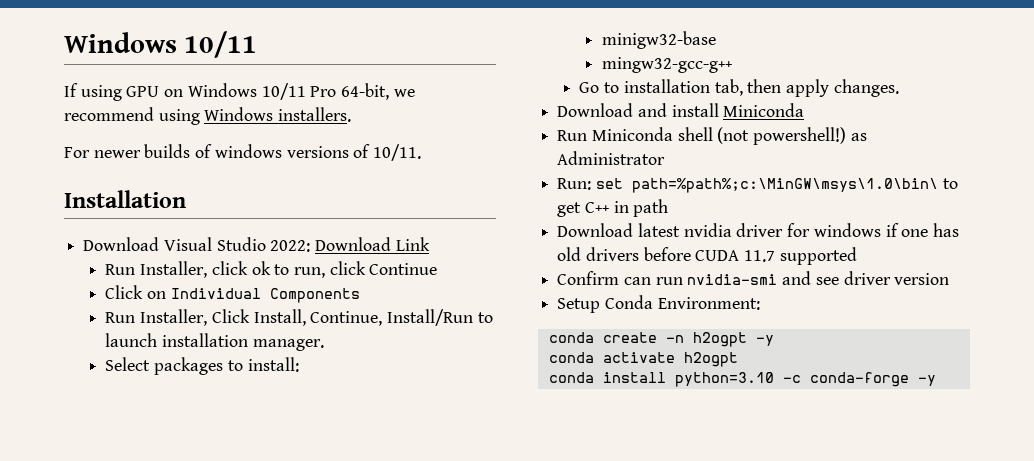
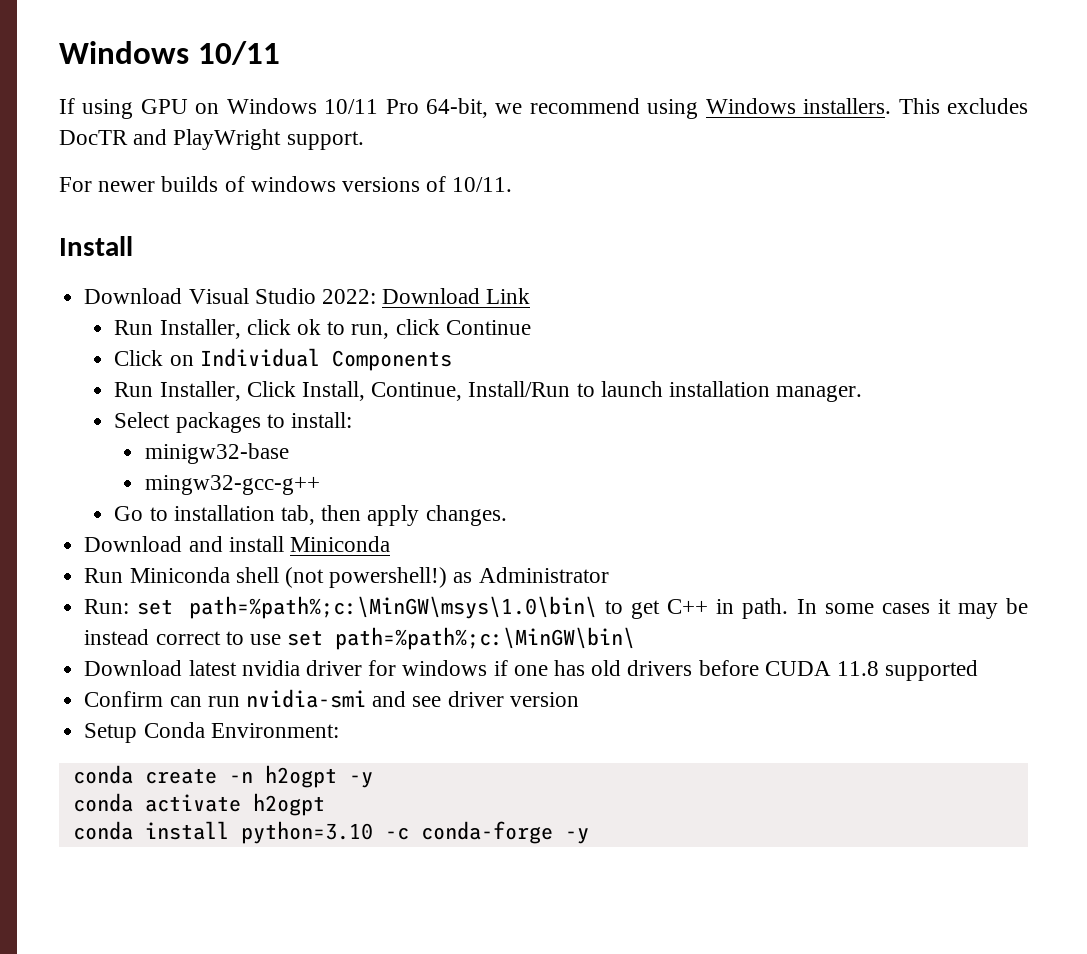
+ This excludes DocTR and PlayWright support.
- Installation
+ Install
- Run: set path=%path%;c:\MinGW\msys\1.0\bin\ to get C++ in path
+ Run: set path=%path%;c:\MinGW\msys\1.0\bin\ to get C++ in path. In some cases it may be instead correct to use set path=%path%;c:\MinGW\bin\
- Download latest nvidia driver for windows if one has old drivers before CUDA 11.7 supported
+ Download latest nvidia driver for windows if one has old drivers before CUDA 11.8 supported

